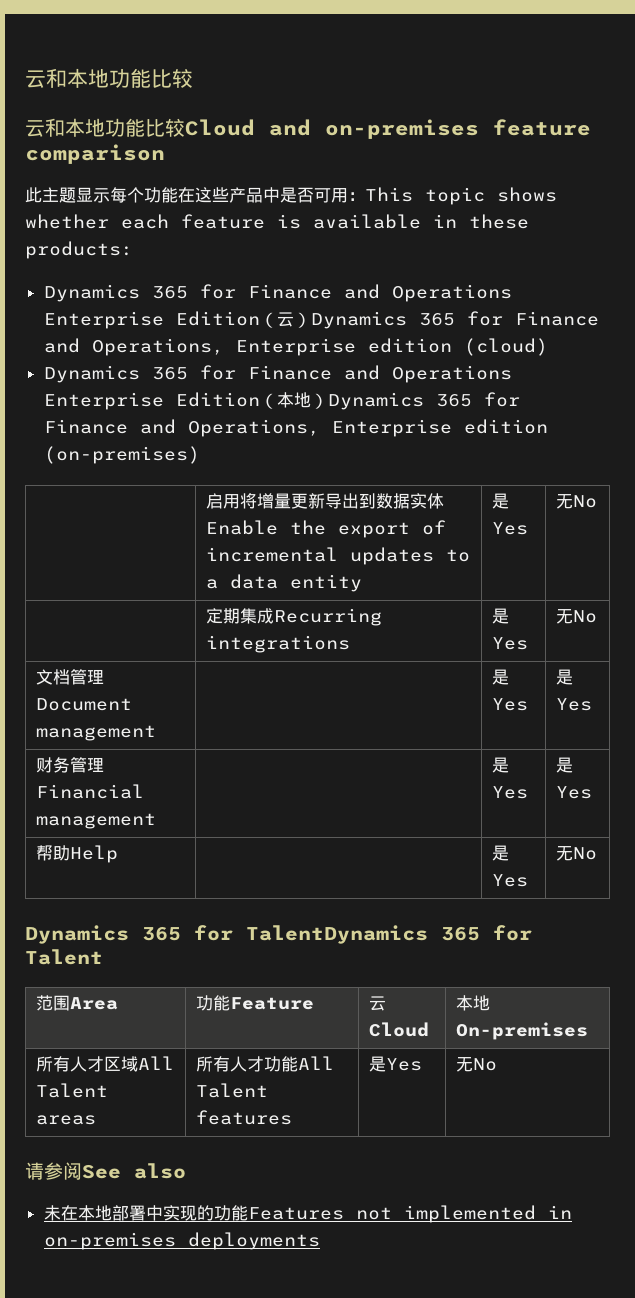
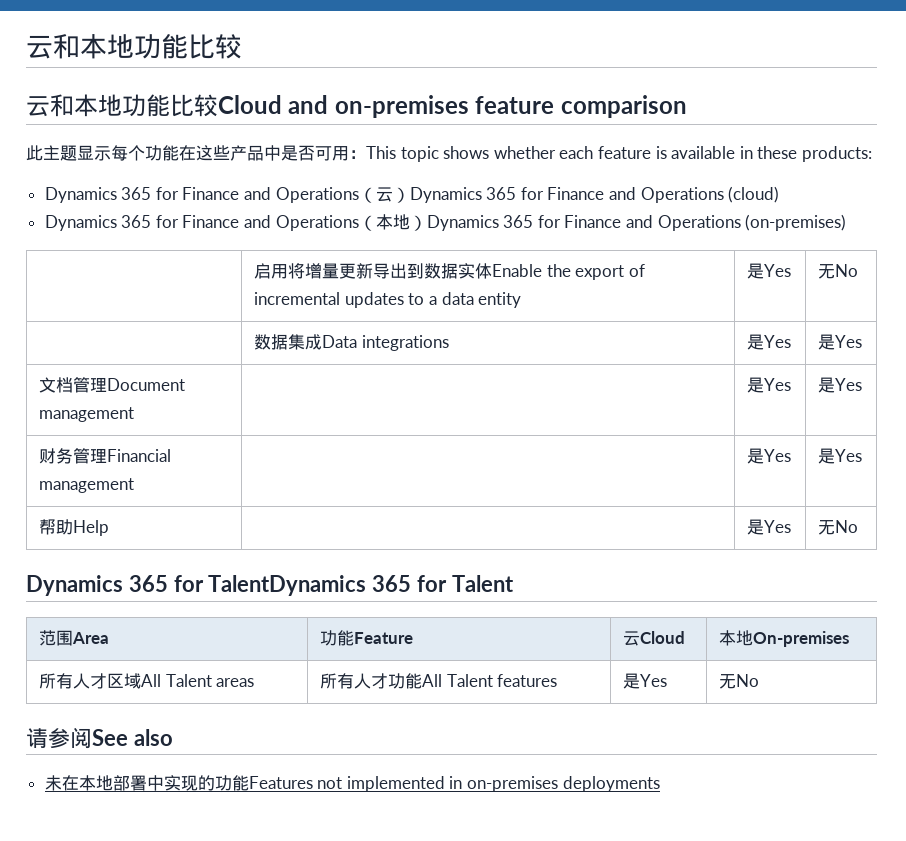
- Dynamics 365 for Finance and Operations Enterprise Edition（云）Dynamics 365 for Finance and Operations, Enterprise edition (cloud)
+ Dynamics 365 for Finance and Operations（云）Dynamics 365 for Finance and Operations (cloud)
- Dynamics 365 for Finance and Operations Enterprise Edition（本地）Dynamics 365 for Finance and Operations, Enterprise edition (on-premises)
+ Dynamics 365 for Finance and Operations（本地）Dynamics 365 for Finance and Operations (on-premises)
- | 定期集成Recurring integrations | 是Yes | 无No
+ | 数据集成Data integrations | 是Yes | 是Yes

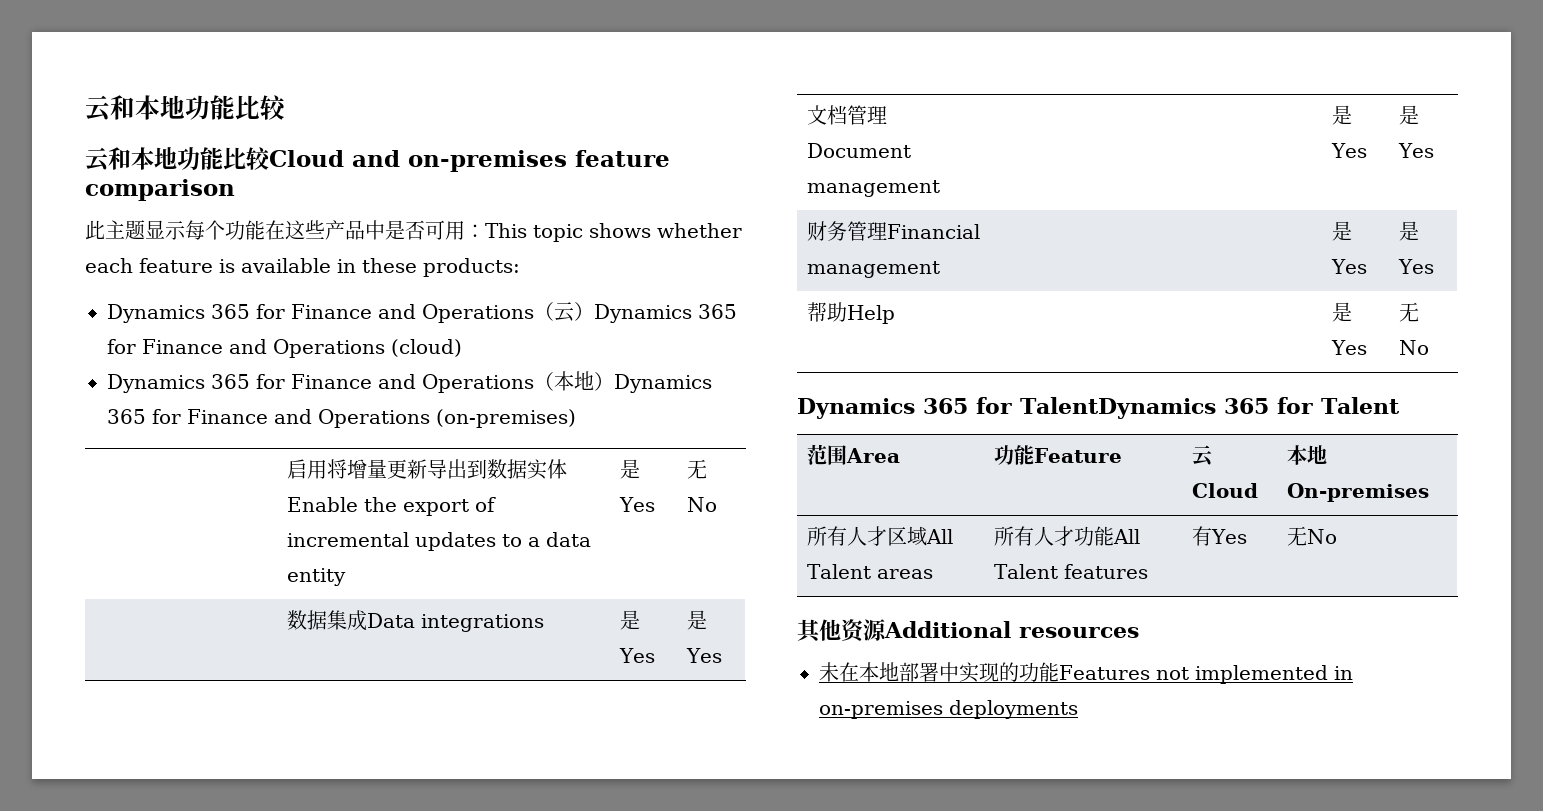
- 所有人才区域All Talent areas | 所有人才功能All Talent features | 是Yes | 无No
- 请参阅See also
+ 所有人才区域All Talent areas | 所有人才功能All Talent features | 有Yes | 无No
+ 其他资源Additional resources

